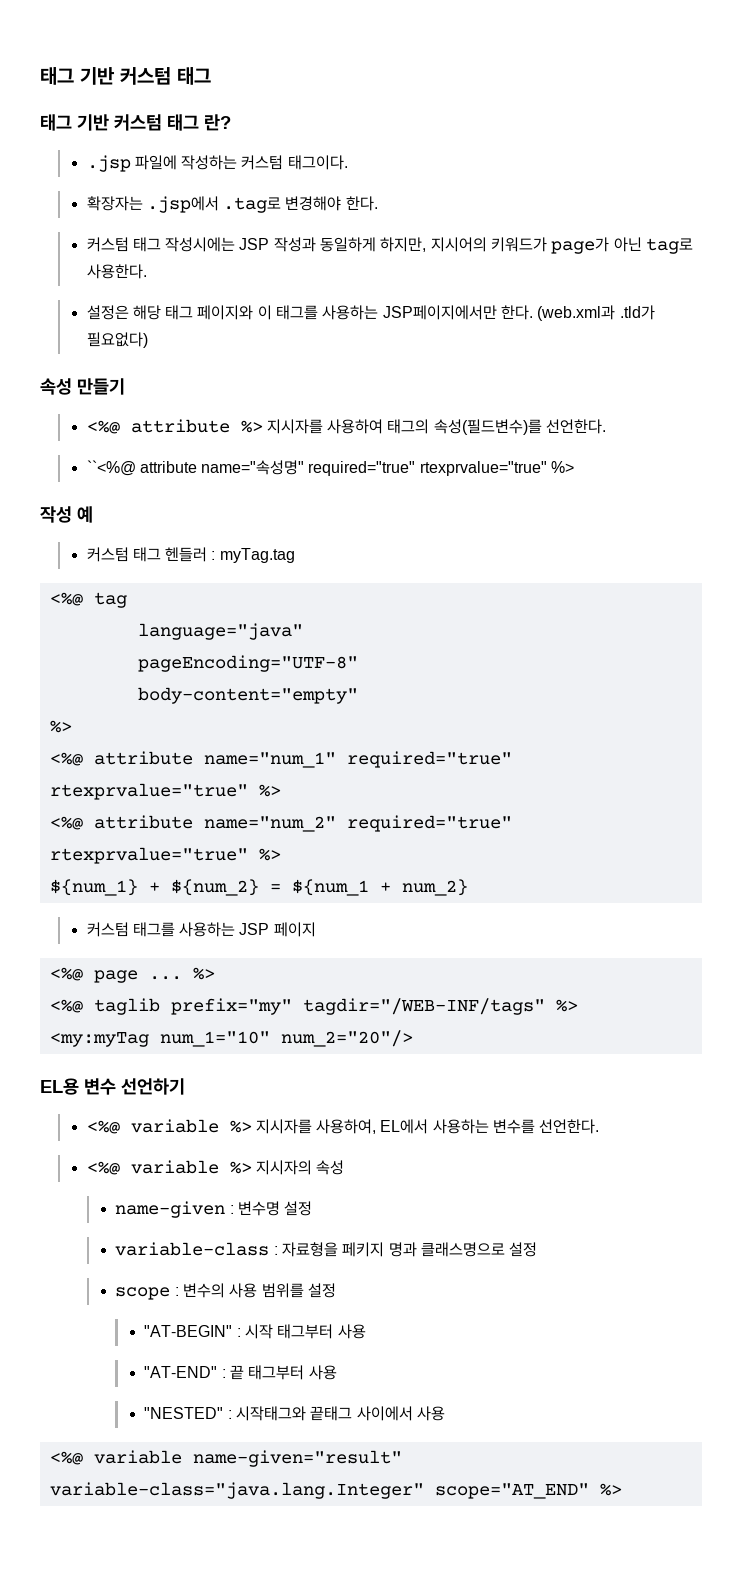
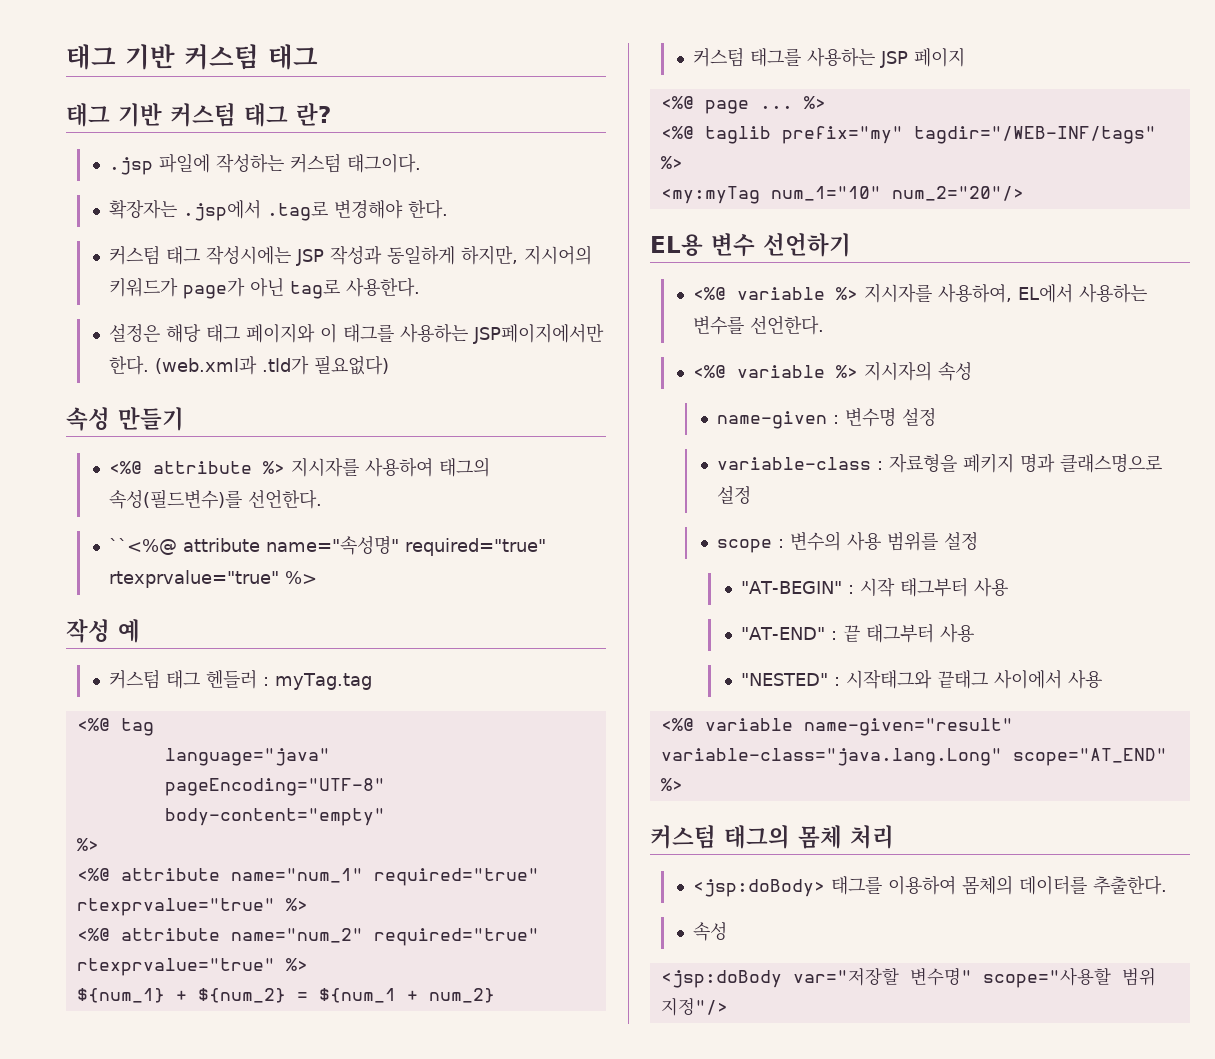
- <%@ variable name-given="result" variable-class="java.lang.Integer" scope="AT_END" %>
+ <%@ variable name-given="result" variable-class="java.lang.Long" scope="AT_END" %>
+ 커스텀 태그의 몸체 처리
+ <jsp:doBody> 태그를 이용하여 몸체의 데이터를 추출한다.
+ 속성
+ <jsp:doBody var="저장할 변수명" scope="사용할 범위 지정"/>

